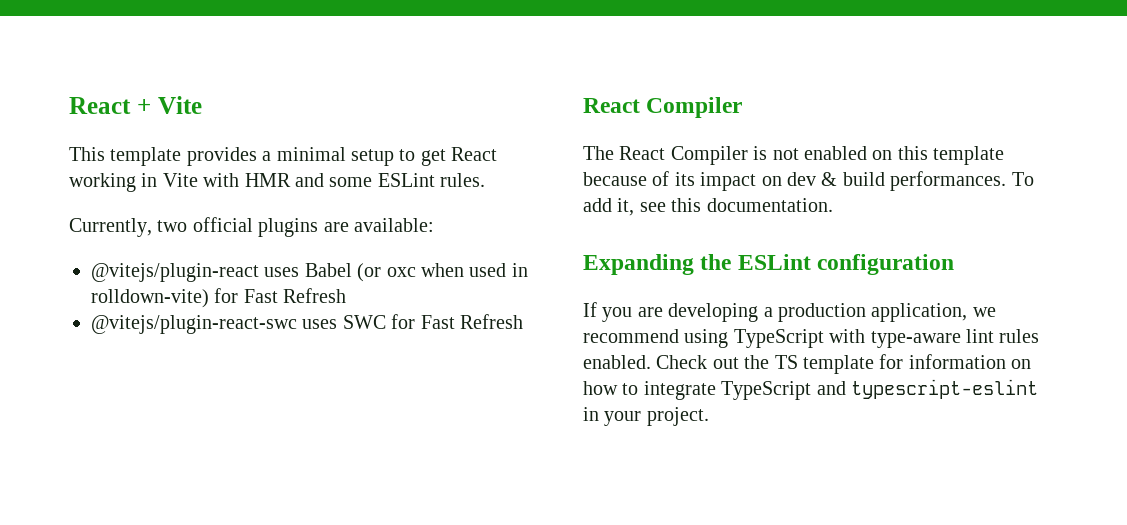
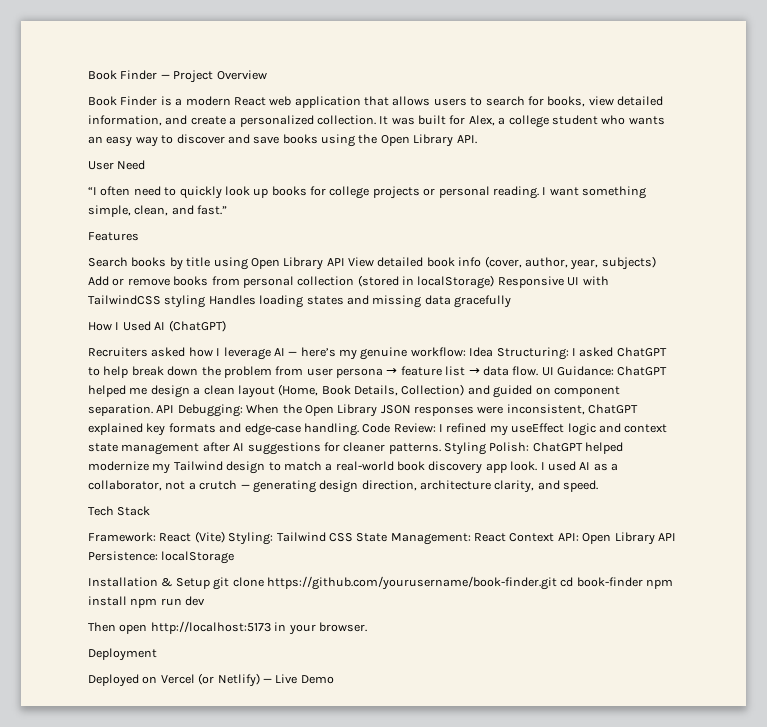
- React + Vite
- This template provides a minimal setup to get React working in Vite with HMR and some ESLint rules.
- Currently, two official plugins are available:
- @vitejs/plugin-react uses Babel (or oxc when used in rolldown-vite) for Fast Refresh
- @vitejs/plugin-react-swc uses SWC for Fast Refresh
- React Compiler
- The React Compiler is not enabled on this template because of its impact on dev & build performances. To add it, see this documentation.
- Expanding the ESLint configuration
- If you are developing a production application, we recommend using TypeScript with type-aware lint rules enabled. Check out the TS template for information on how to integrate TypeScript and typescript-eslint in your project.
+ Book Finder — Project Overview
+ Book Finder is a modern React web application that allows users to search for books, view detailed information, and create a personalized collection. It was built for Alex, a college student who wants an easy way to discover and save books using the Open Library API.
+ User Need
+ “I often need to quickly look up books for college projects or personal reading. I want something simple, clean, and fast.”
+ Features
+ Search books by title using Open Library API View detailed book info (cover, author, year, subjects) Add or remove books from personal collection (stored in localStorage) Responsive UI with TailwindCSS styling Handles loading states and missing data gracefully
+ How I Used AI (ChatGPT)
+ Recruiters asked how I leverage AI — here’s my genuine workflow: Idea Structuring: I asked ChatGPT to help break down the problem from user persona → feature list → data flow. UI Guidance: ChatGPT helped me design a clean layout (Home, Book Details, Collection) and guided on component separation. API Debugging: When the Open Library JSON responses were inconsistent, ChatGPT explained key formats and edge-case handling. Code Review: I refined my useEffect logic and context state management after AI suggestions for cleaner patterns. Styling Polish: ChatGPT helped modernize my Tailwind design to match a real-world book discovery app look. I used AI as a collaborator, not a crutch — generating design direction, architecture clarity, and speed.
+ Tech Stack
+ Framework: React (Vite) Styling: Tailwind CSS State Management: React Context API: Open Library API Persistence: localStorage
+ Installation & Setup git clone https://github.com/yourusername/book-finder.git cd book-finder npm install npm run dev
+ Then open http://localhost:5173 in your browser.
+ Deployment
+ Deployed on Vercel (or Netlify) — Live Demo

